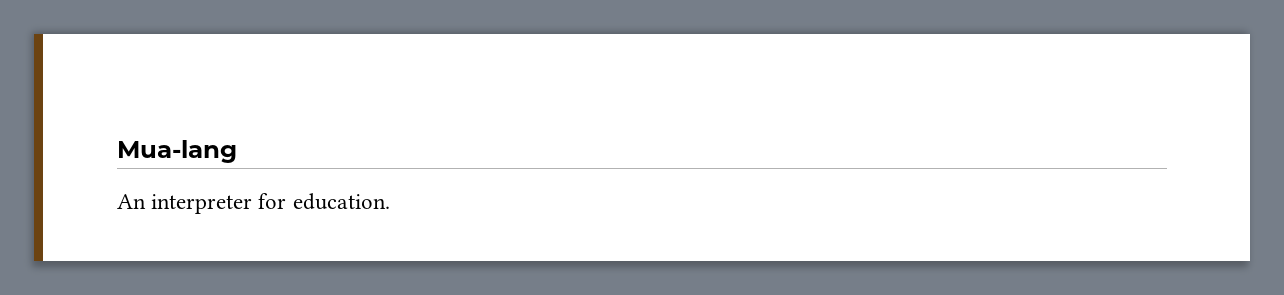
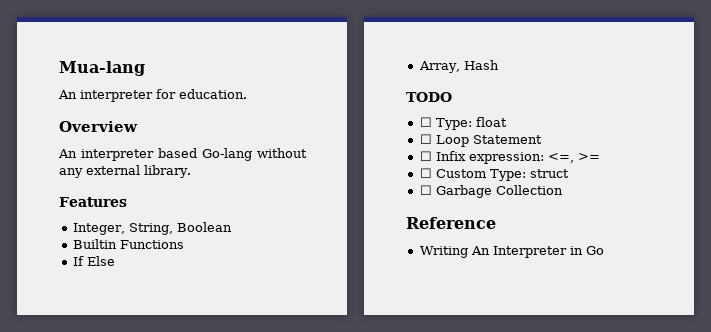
+ Overview
+ An interpreter based Go-lang without any external library.
+ Features
+ Integer, String, Boolean
+ Builtin Functions
+ If Else
+ Array, Hash
+ TODO
+ ☐ Type: float
+ ☐ Loop Statement
+ ☐ Infix expression: <=, >=
+ ☐ Custom Type: struct
+ ☐ Garbage Collection
+ Reference
+ Writing An Interpreter in Go

